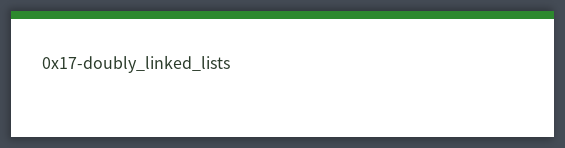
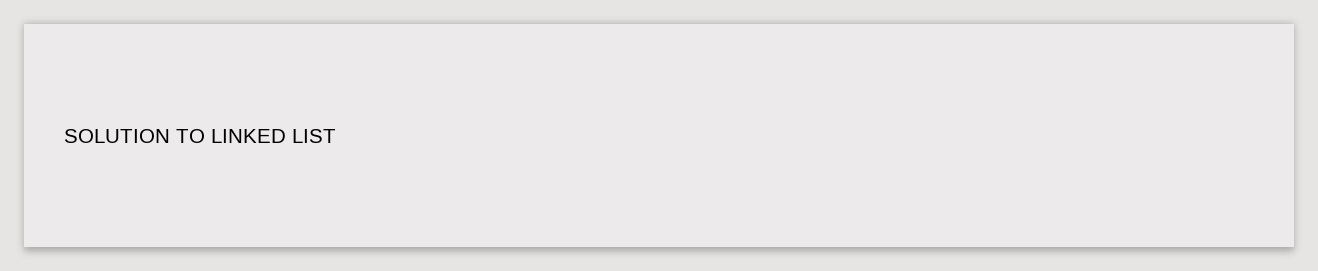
- 0x17-doubly_linked_lists
+ SOLUTION TO LINKED LIST

